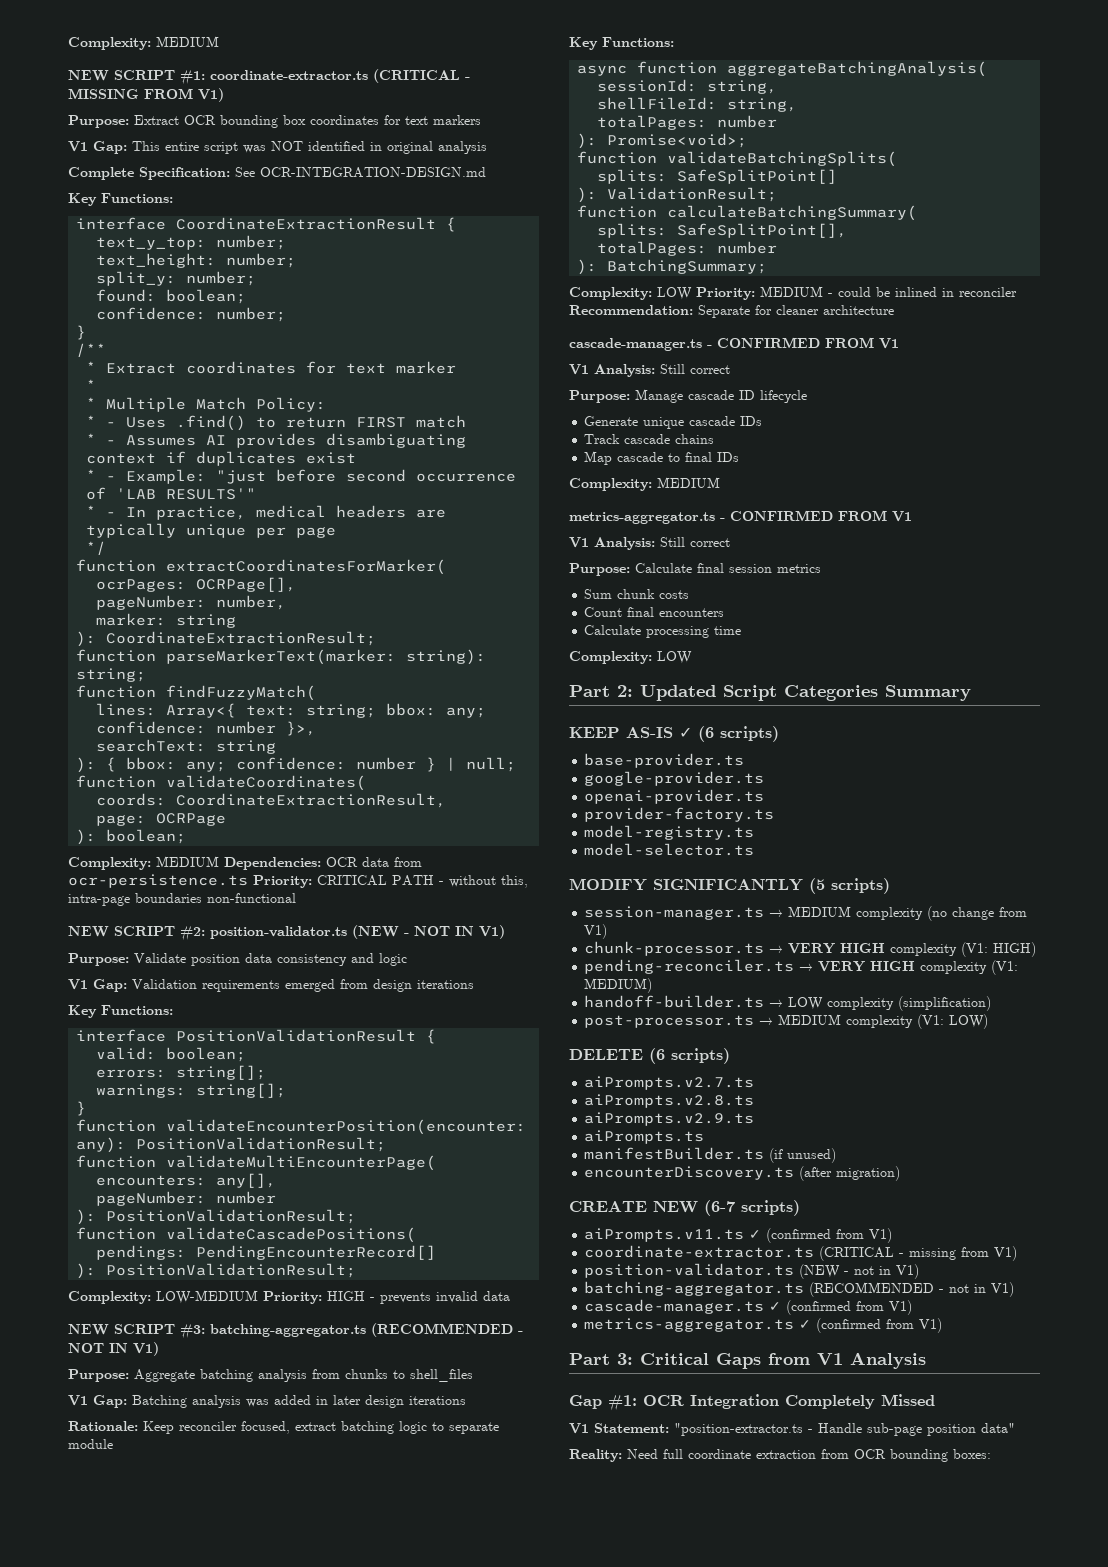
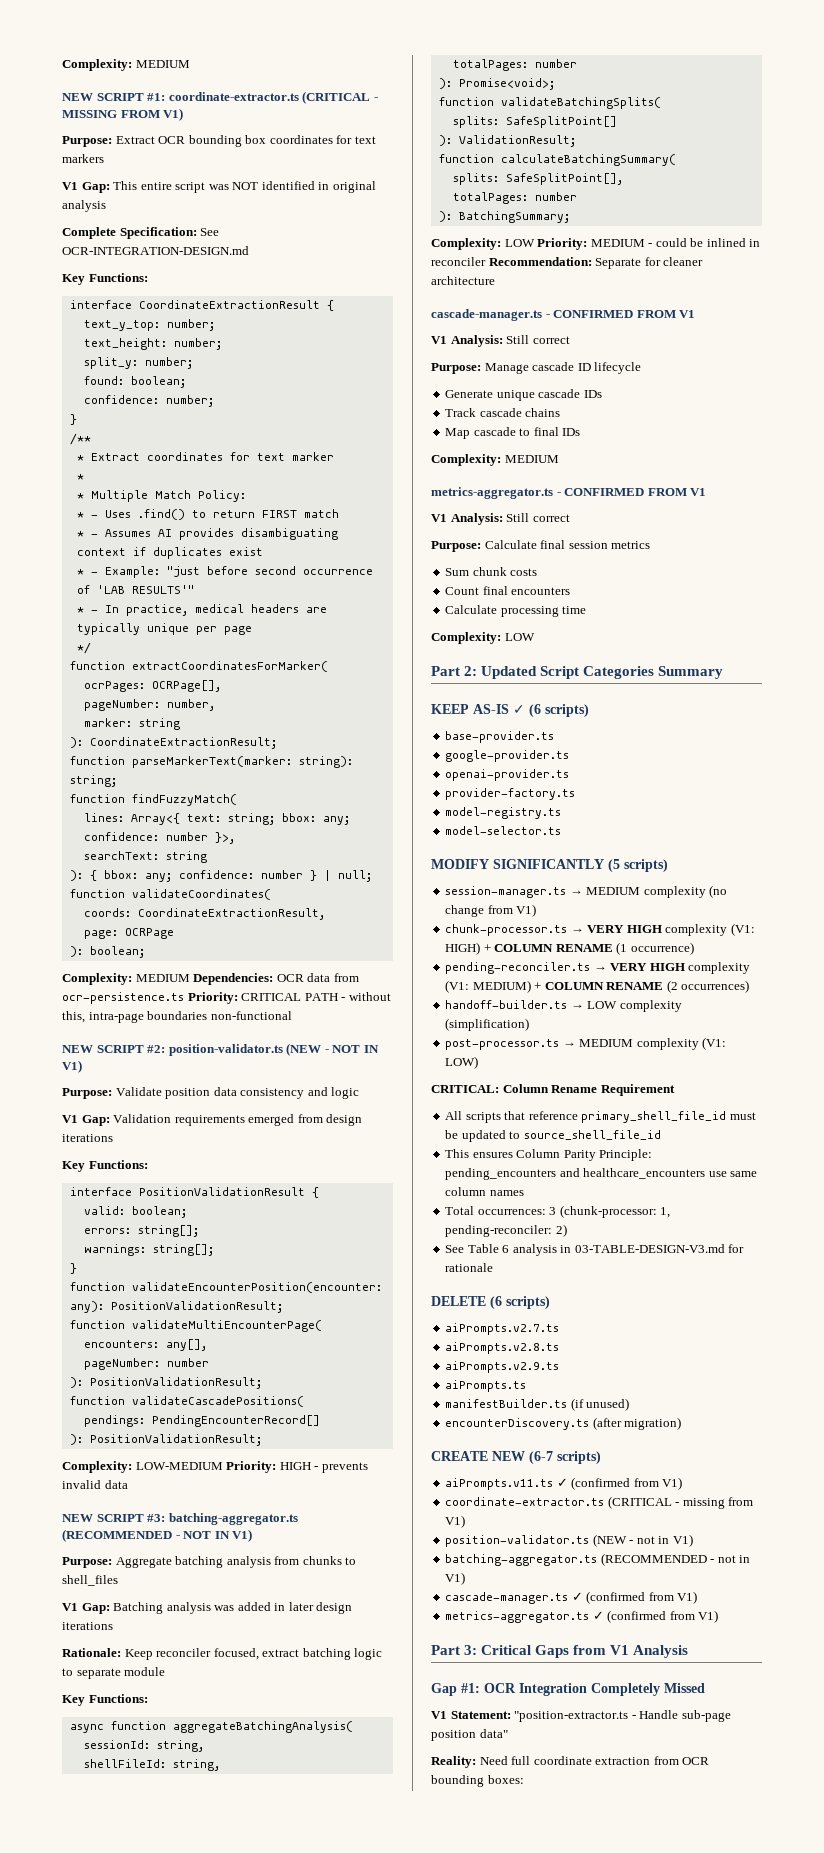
- chunk-processor.ts → VERY HIGH complexity (V1: HIGH)
+ chunk-processor.ts → VERY HIGH complexity (V1: HIGH) + COLUMN RENAME (1 occurrence)
- pending-reconciler.ts → VERY HIGH complexity (V1: MEDIUM)
+ pending-reconciler.ts → VERY HIGH complexity (V1: MEDIUM) + COLUMN RENAME (2 occurrences)
+ CRITICAL: Column Rename Requirement
+ All scripts that reference primary_shell_file_id must be updated to source_shell_file_id
+ This ensures Column Parity Principle: pending_encounters and healthcare_encounters use same column names
+ Total occurrences: 3 (chunk-processor: 1, pending-reconciler: 2)
+ See Table 6 analysis in 03-TABLE-DESIGN-V3.md for rationale

